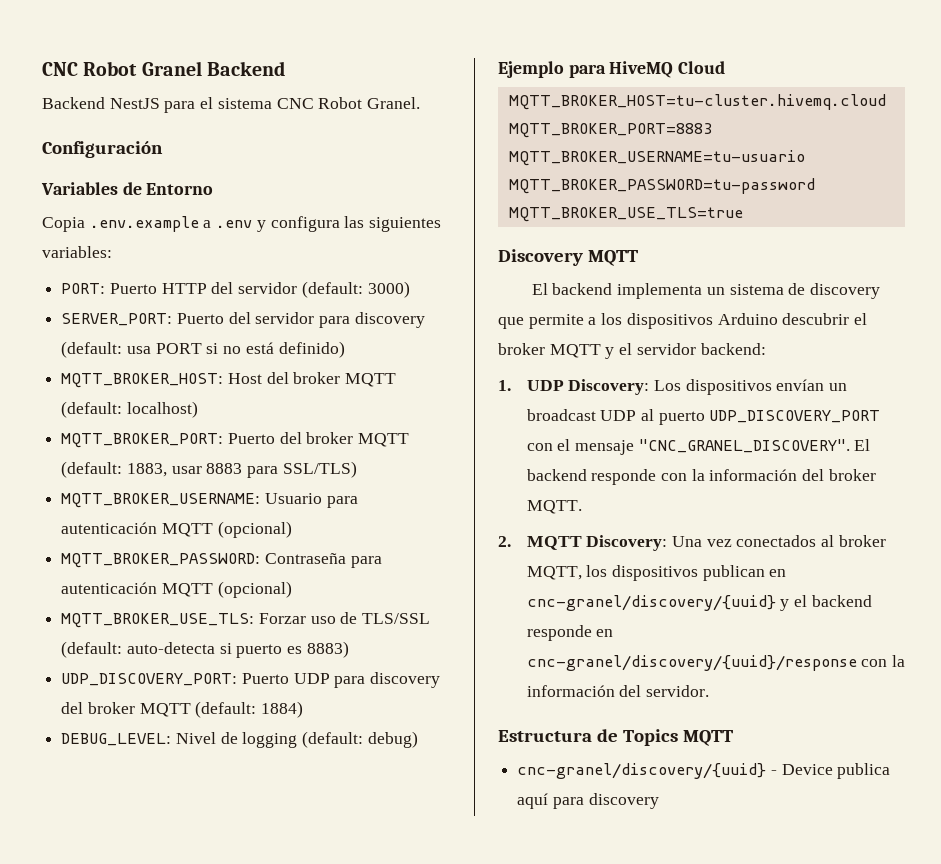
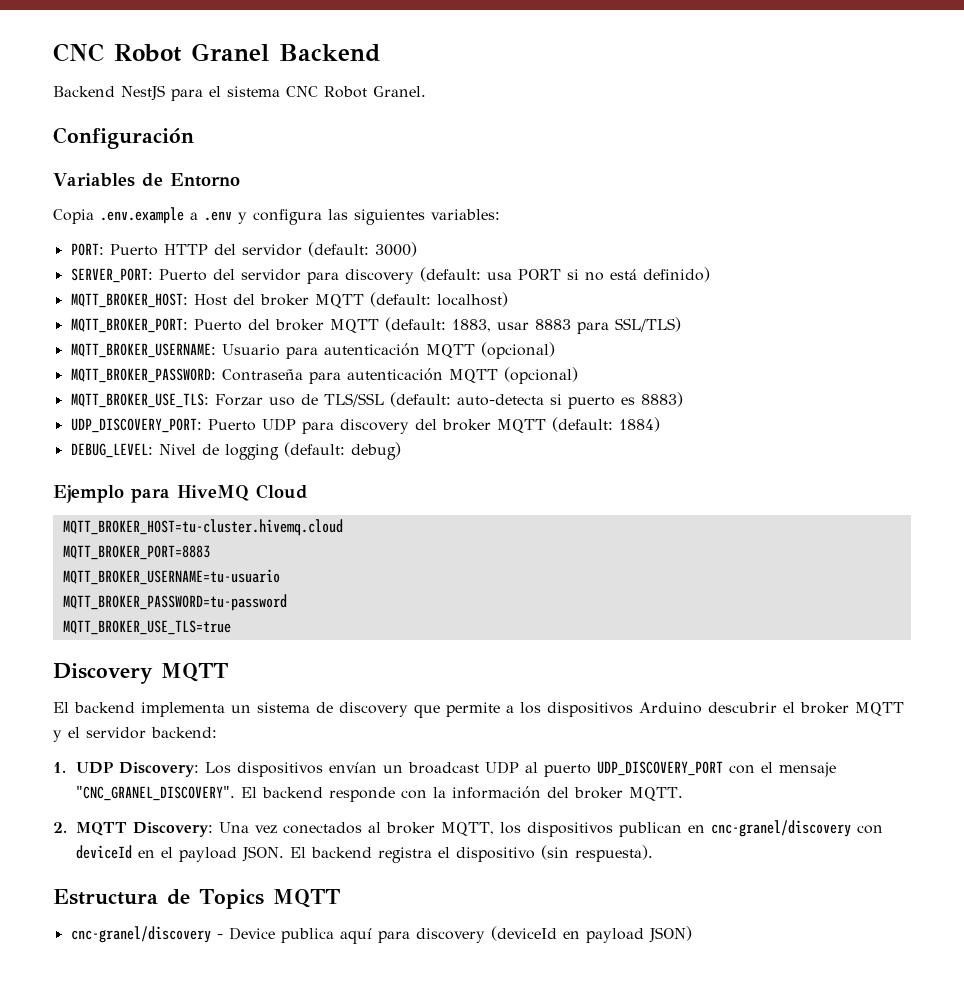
- 2. MQTT Discovery: Una vez conectados al broker MQTT, los dispositivos publican en cnc-granel/discovery/{uuid} y el backend responde en cnc-granel/discovery/{uuid}/response con la información del servidor.
+ 2. MQTT Discovery: Una vez conectados al broker MQTT, los dispositivos publican en cnc-granel/discovery con deviceId en el payload JSON. El backend registra el dispositivo (sin respuesta).
- cnc-granel/discovery/{uuid} - Device publica aquí para discovery
+ cnc-granel/discovery - Device publica aquí para discovery (deviceId en payload JSON)

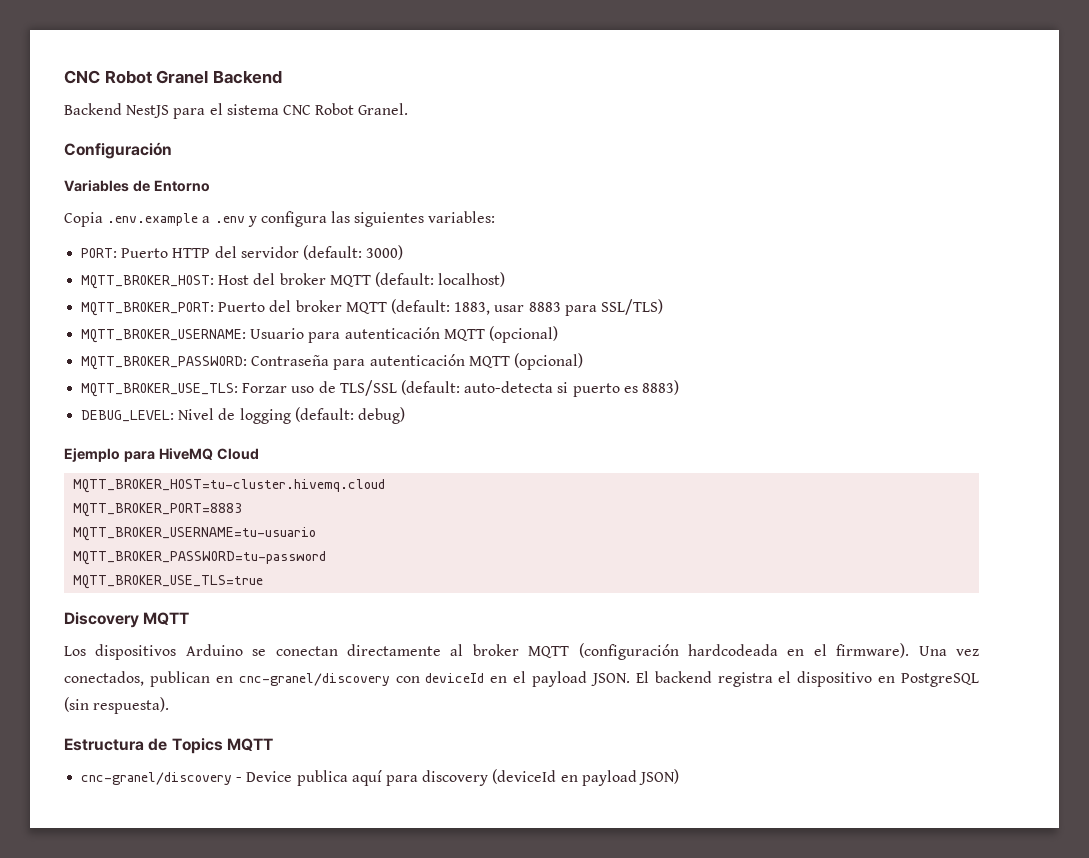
- SERVER_PORT: Puerto del servidor para discovery (default: usa PORT si no está definido)
- UDP_DISCOVERY_PORT: Puerto UDP para discovery del broker MQTT (default: 1884)
- El backend implementa un sistema de discovery que permite a los dispositivos Arduino descubrir el broker MQTT y el servidor backend:
- 1. UDP Discovery: Los dispositivos envían un broadcast UDP al puerto UDP_DISCOVERY_PORT con el mensaje "CNC_GRANEL_DISCOVERY". El backend responde con la información del broker MQTT.
- 2. MQTT Discovery: Una vez conectados al broker MQTT, los dispositivos publican en cnc-granel/discovery con deviceId en el payload JSON.
+ Los dispositivos Arduino se conectan directamente al broker MQTT (configuración hardcodeada en el firmware). Una vez conectados, publican en cnc-granel/discovery con deviceId en el payload JSON.
- El backend registra el dispositivo (sin respuesta).
+ El backend registra el dispositivo en PostgreSQL (sin respuesta).

